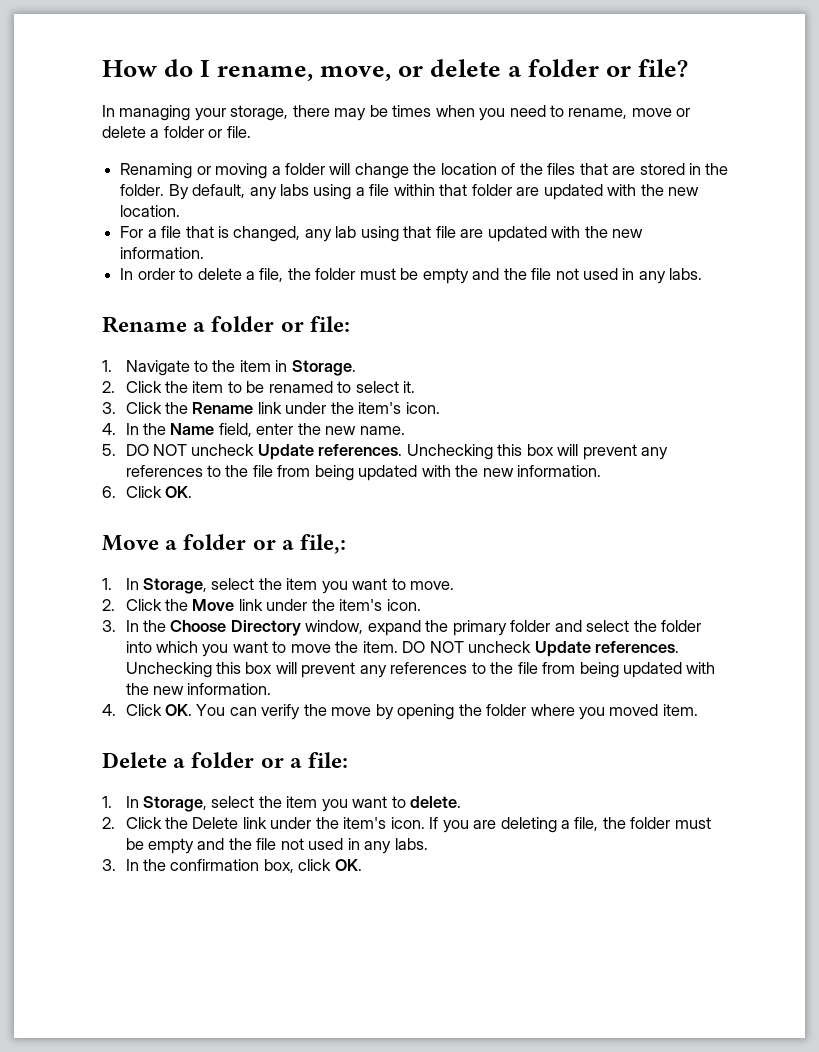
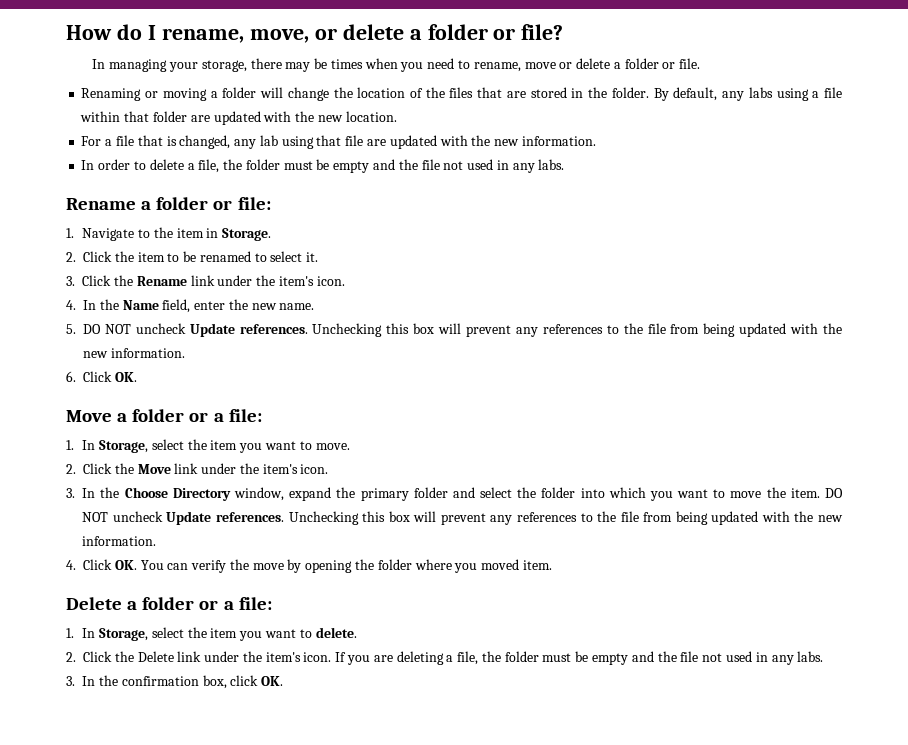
- Move a folder or a file,:
+ Move a folder or a file:

